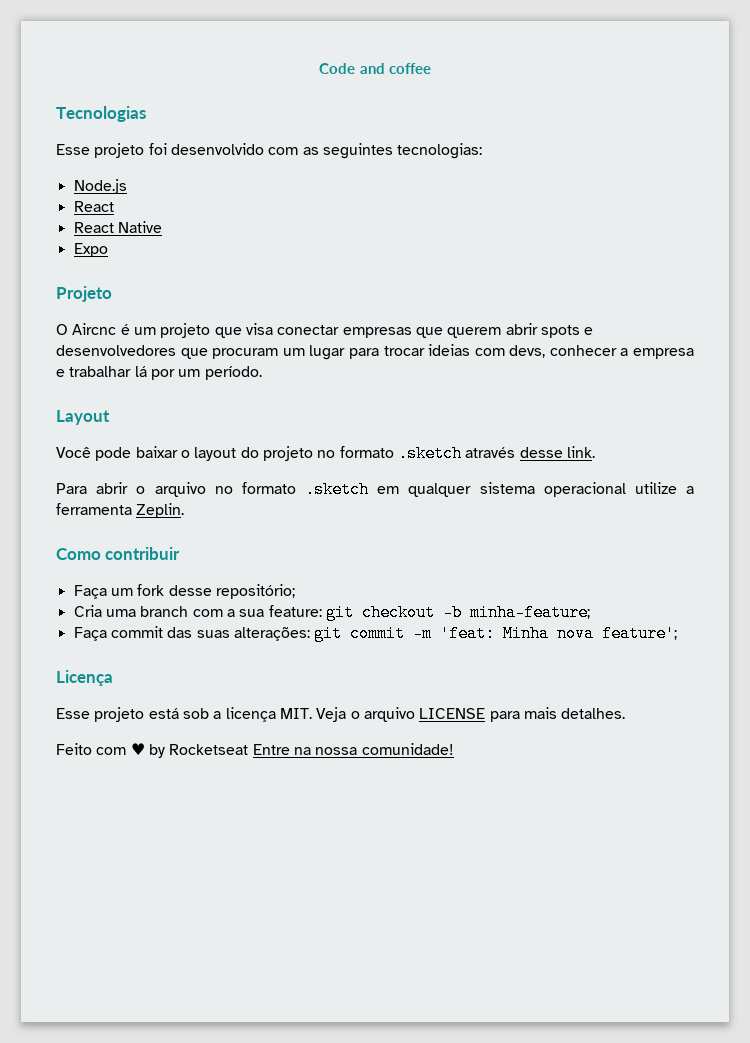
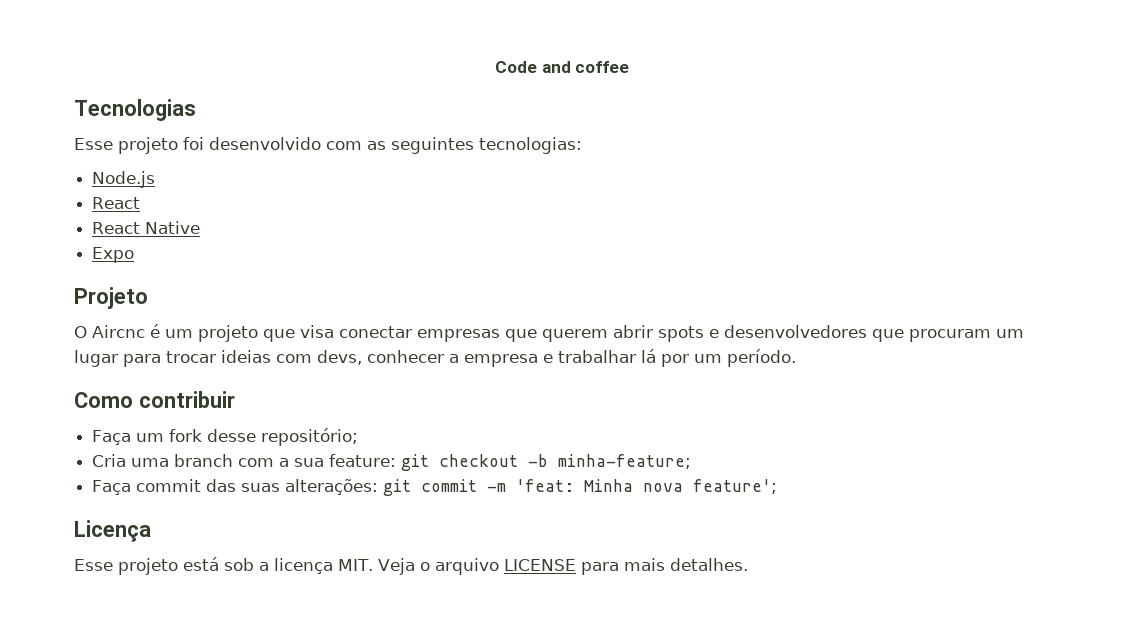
- Layout
- Você pode baixar o layout do projeto no formato .sketch através desse link.
- Para abrir o arquivo no formato .sketch em qualquer sistema operacional utilize a ferramenta Zeplin.
- Feito com ♥ by Rocketseat Entre na nossa comunidade!

